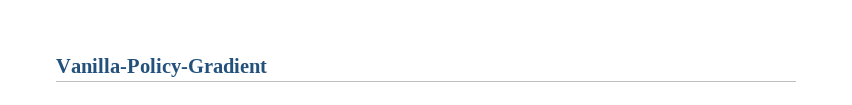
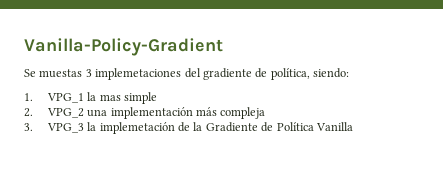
+ Se muestas 3 implemetaciones del gradiente de política, siendo:
+ 1. VPG_1 la mas simple
+ 2. VPG_2 una implementación más compleja
+ 3. VPG_3 la implemetación de la Gradiente de Política Vanilla

